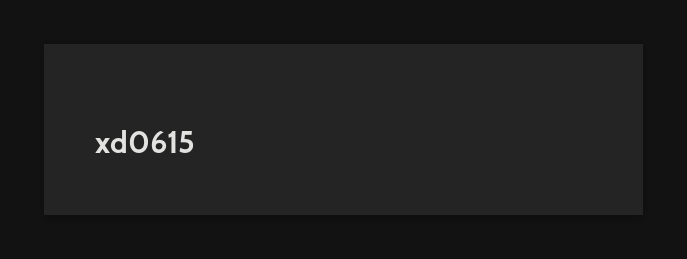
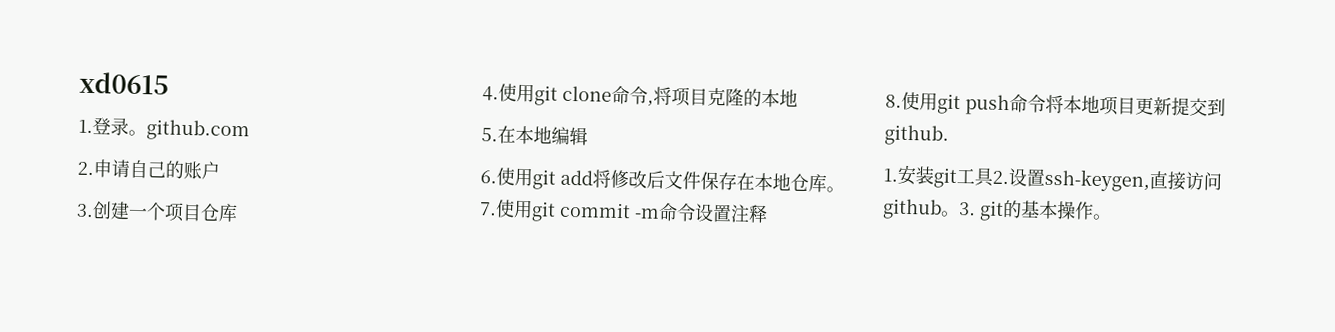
+ 1.登录。github.com
+ 2.申请自己的账户
+ 3.创建一个项目仓库
+ 4.使用git clone命令,将项目克隆的本地
+ 5.在本地编辑
+ 6.使用git add将修改后文件保存在本地仓库。7.使用git commit -m命令设置注释
+ 8.使用git push命令将本地项目更新提交到github.
+ 1.安装git工具2.设置ssh-keygen,直接访问github。3. git的基本操作。

